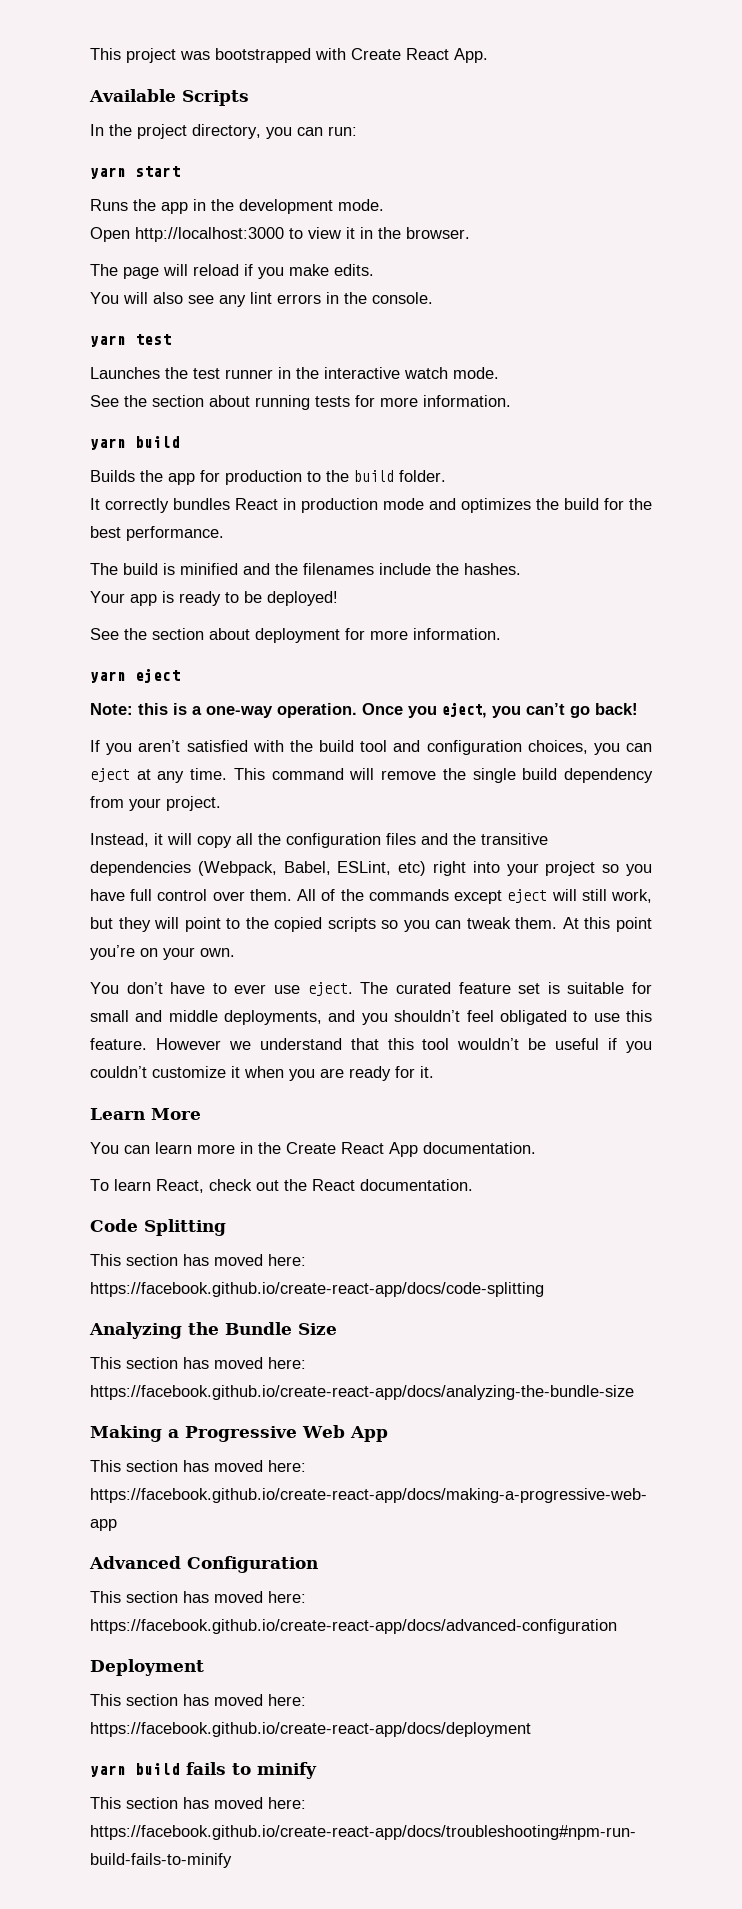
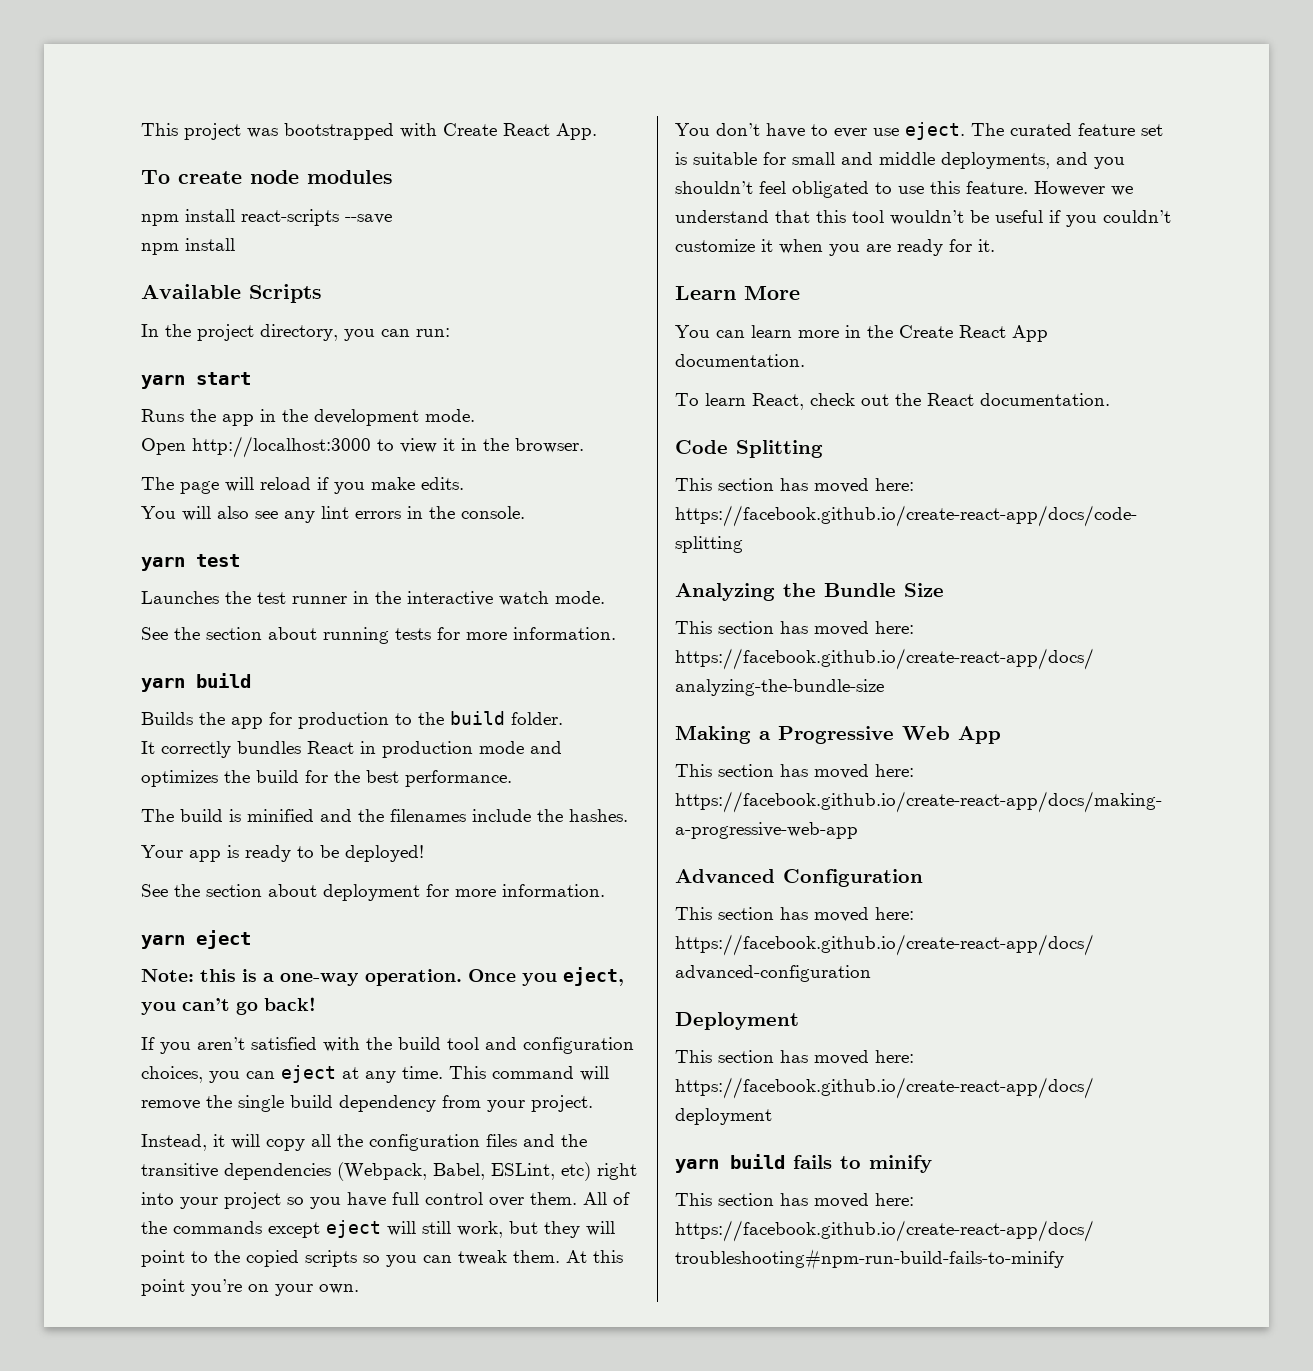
+ To create node modules
+ npm install react-scripts --save
+ npm install

